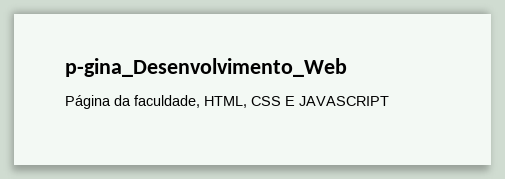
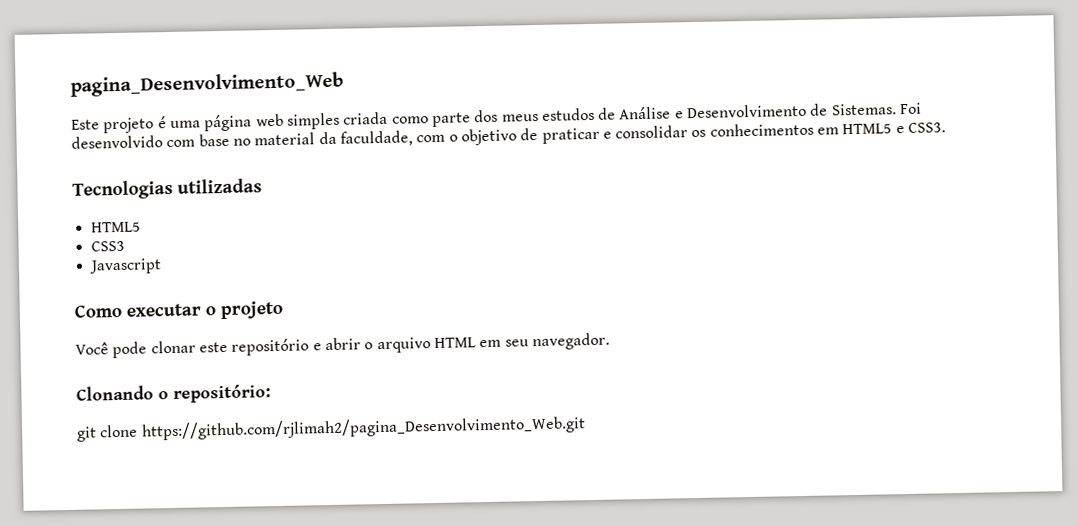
- p-gina_Desenvolvimento_Web
- Página da faculdade, HTML, CSS E JAVASCRIPT
+ pagina_Desenvolvimento_Web
+ Este projeto é uma página web simples criada como parte dos meus estudos de Análise e Desenvolvimento de Sistemas. Foi desenvolvido com base no material da faculdade, com o objetivo de praticar e consolidar os conhecimentos em HTML5 e CSS3.
+ Tecnologias utilizadas
+ HTML5
+ CSS3
+ Javascript
+ Como executar o projeto
+ Você pode clonar este repositório e abrir o arquivo HTML em seu navegador.
+ Clonando o repositório:
+ git clone https://github.com/rjlimah2/pagina_Desenvolvimento_Web.git

